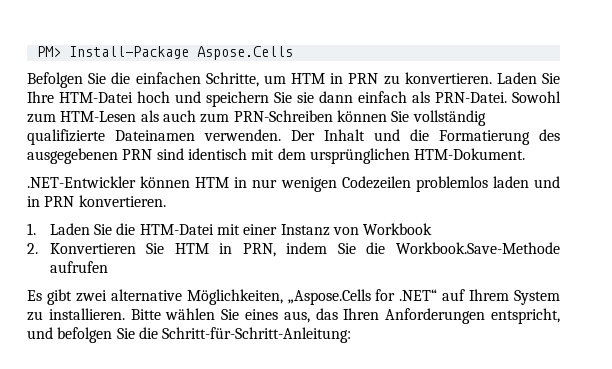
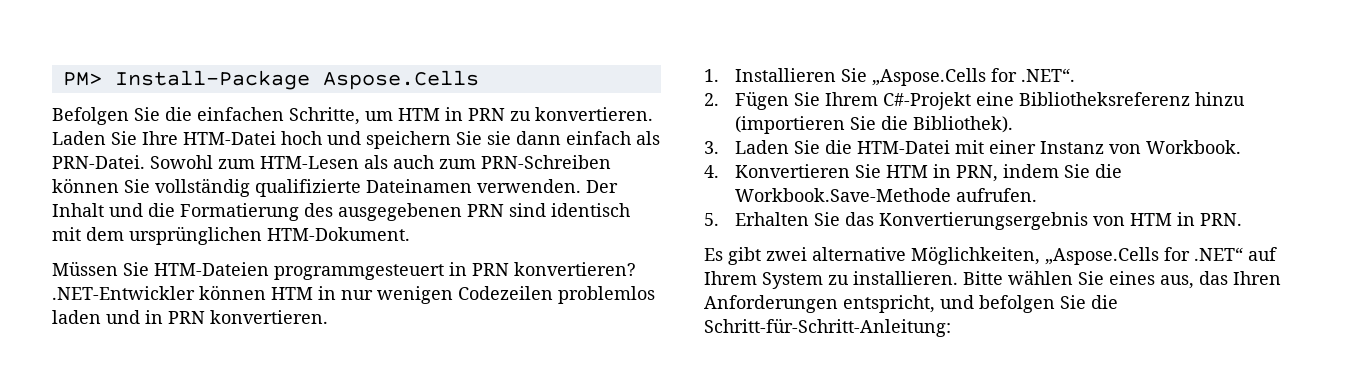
- .NET-Entwickler können HTM in nur wenigen Codezeilen problemlos laden und in PRN konvertieren.
+ Müssen Sie HTM-Dateien programmgesteuert in PRN konvertieren? .NET-Entwickler können HTM in nur wenigen Codezeilen problemlos laden und in PRN konvertieren.
- 1. Laden Sie die HTM-Datei mit einer Instanz von Workbook
- 2. Konvertieren Sie HTM in PRN, indem Sie die Workbook.Save-Methode aufrufen
+ 1. Installieren Sie „Aspose.Cells for .NET“.
+ 2. Fügen Sie Ihrem C#-Projekt eine Bibliotheksreferenz hinzu (importieren Sie die Bibliothek).
+ 3. Laden Sie die HTM-Datei mit einer Instanz von Workbook.
+ 4. Konvertieren Sie HTM in PRN, indem Sie die Workbook.Save-Methode aufrufen.
+ 5. Erhalten Sie das Konvertierungsergebnis von HTM in PRN.

